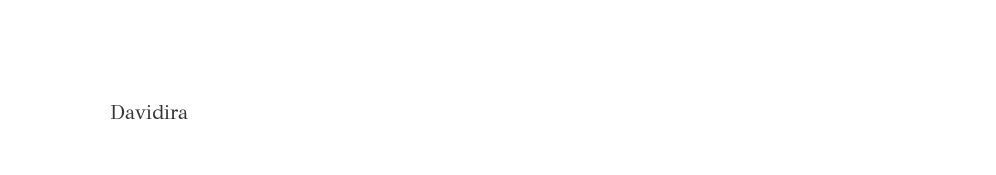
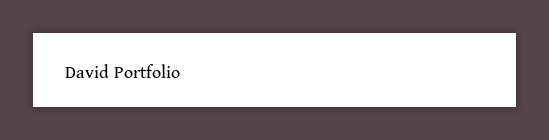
- Davidira
+ David Portfolio

